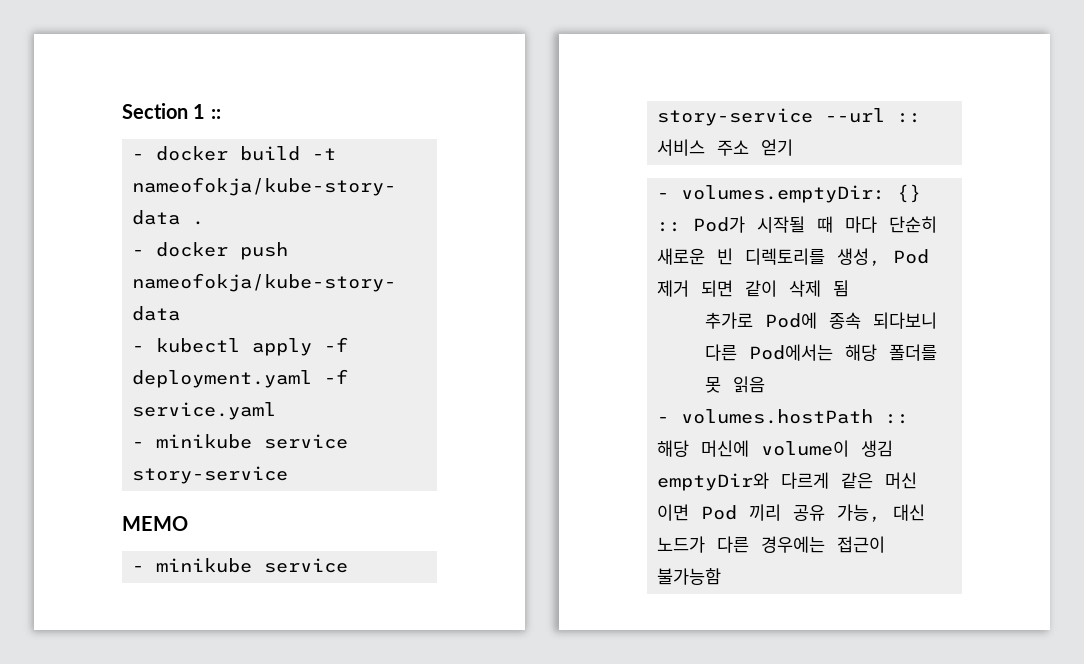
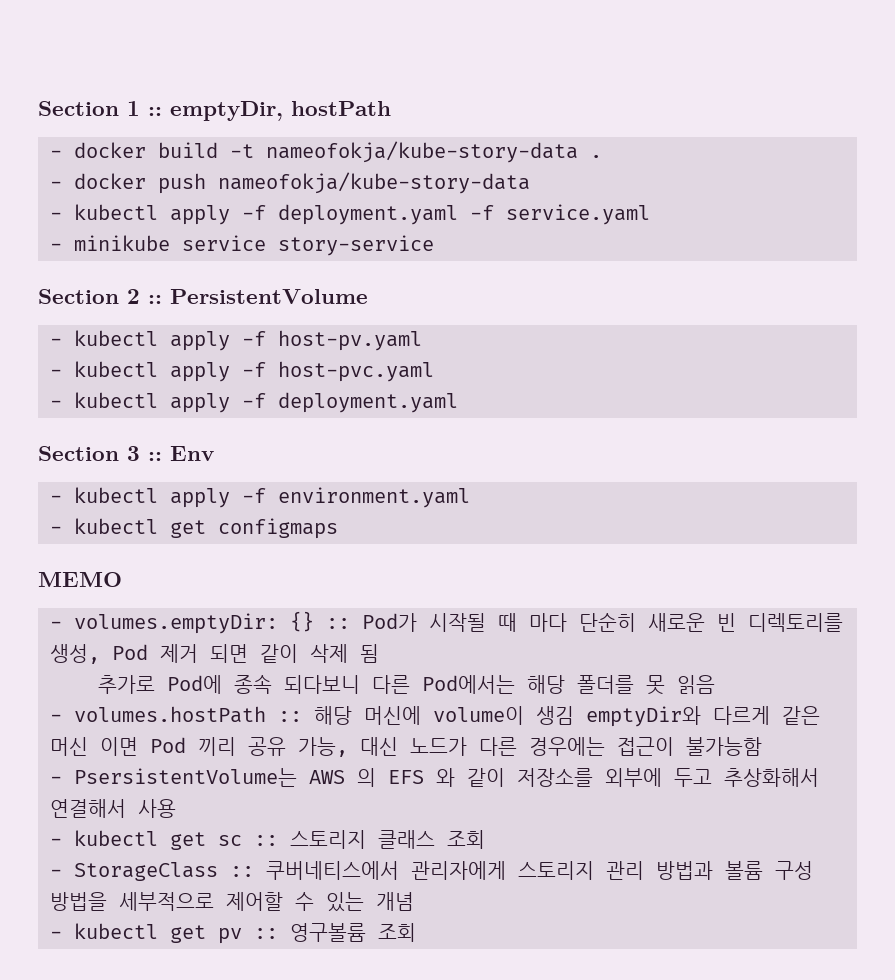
- Section 1 ::
+ Section 1 :: emptyDir, hostPath
+ Section 2 :: PersistentVolume
+ - kubectl apply -f host-pv.yaml
+ - kubectl apply -f host-pvc.yaml
+ - kubectl apply -f deployment.yaml
+ Section 3 :: Env
+ - kubectl apply -f environment.yaml
+ - kubectl get configmaps
  MEMO
- - minikube service story-service --url :: 서비스 주소 얻기
+ - PsersistentVolume는 AWS 의 EFS 와 같이 저장소를 외부에 두고 추상화해서 연결해서 사용
+ - kubectl get sc :: 스토리지 클래스 조회
+ - StorageClass :: 쿠버네티스에서 관리자에게 스토리지 관리 방법과 볼륨 구성 방법을 세부적으로 제어할 수 있는 개념
+ - kubectl get pv :: 영구볼륨 조회

